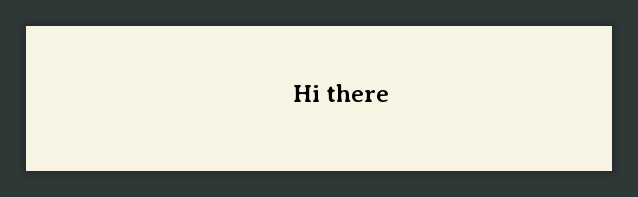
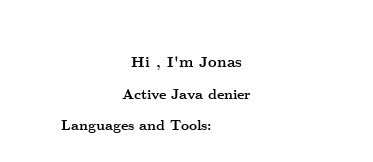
- Hi there
+ Hi , I'm Jonas
+ Active Java denier
+ Languages and Tools:

